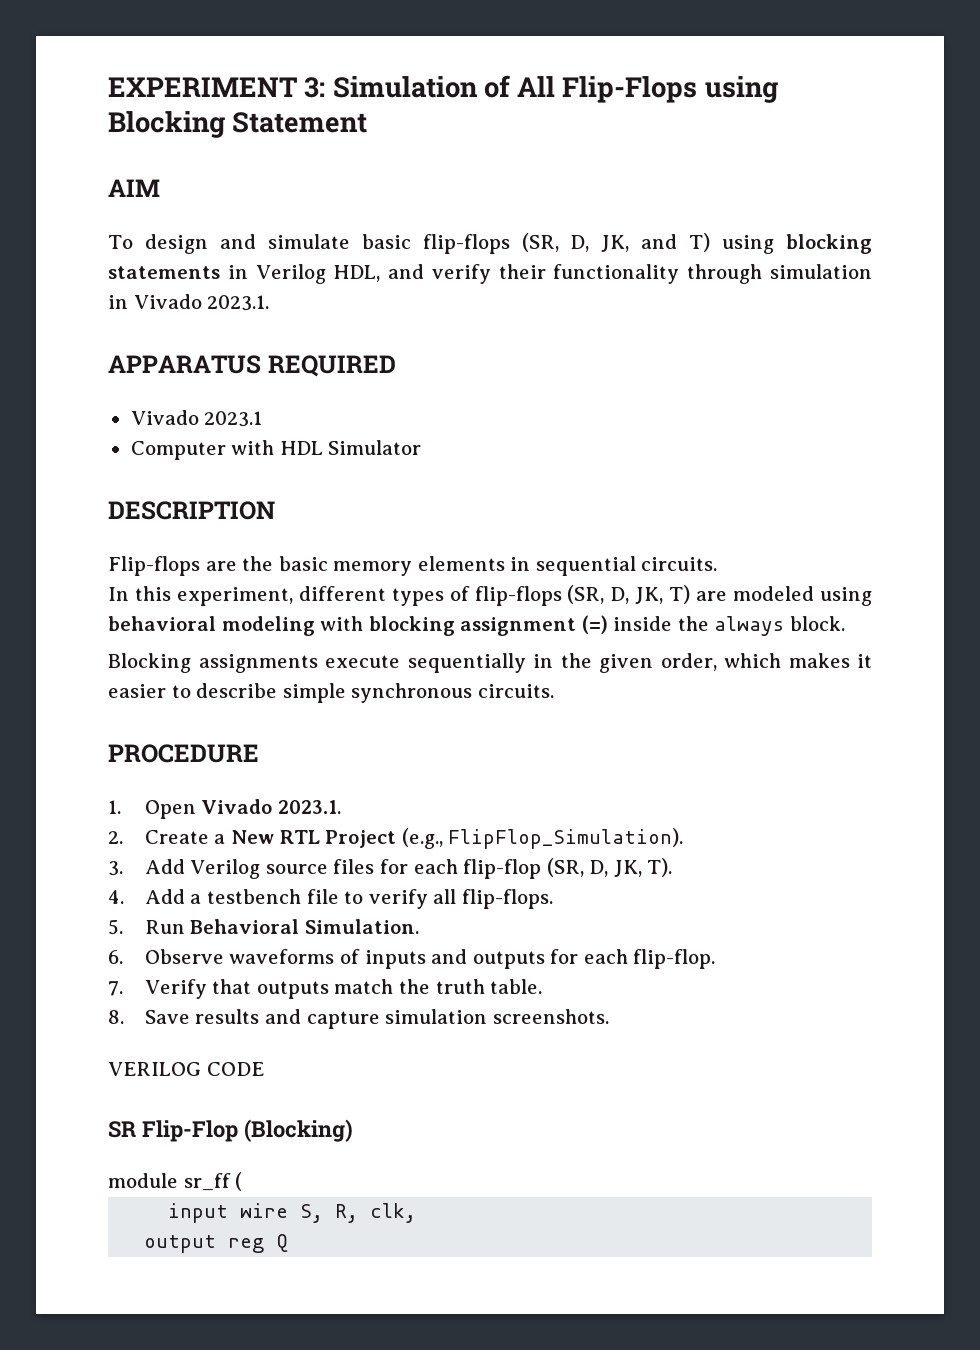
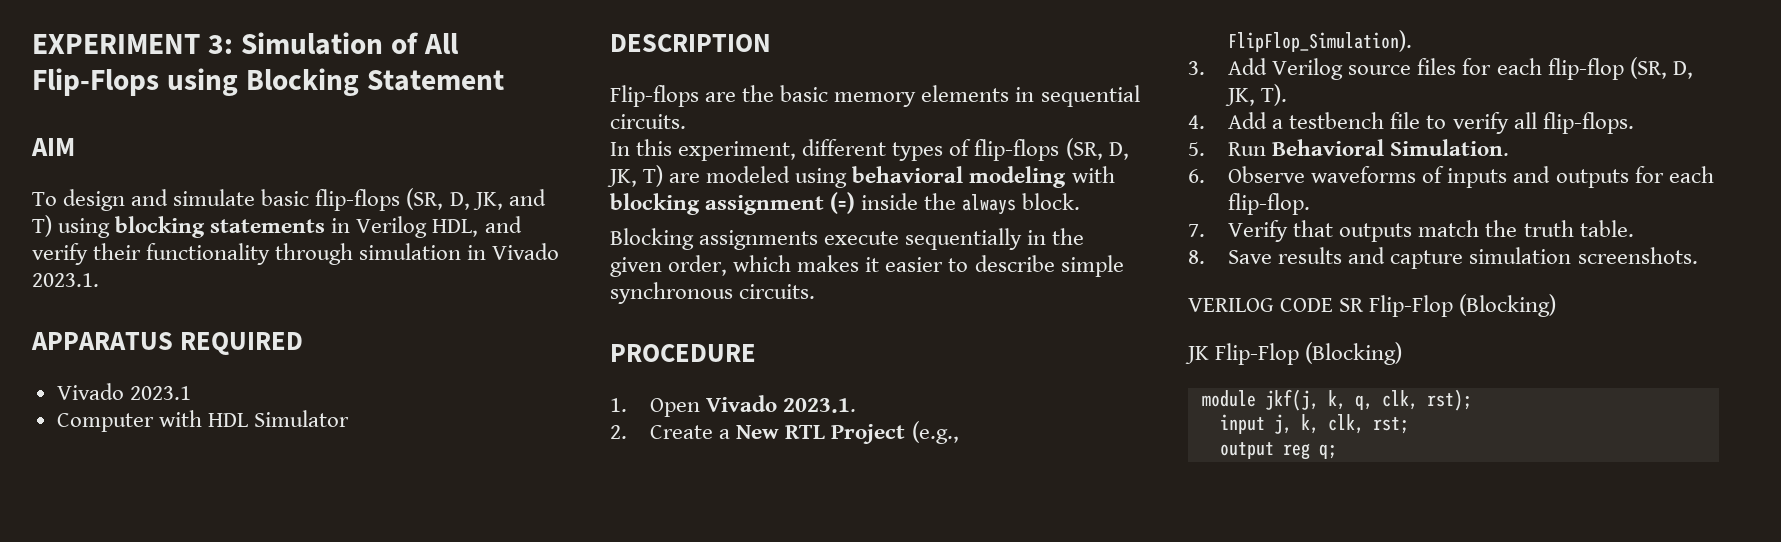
- VERILOG CODE
- SR Flip-Flop (Blocking)
+ VERILOG CODE SR Flip-Flop (Blocking)
- module sr_ff (
- input wire S, R, clk,
+ JK Flip-Flop (Blocking)
+ module jkf(j, k, q, clk, rst);
+ input j, k, clk, rst;
- output reg Q
+ output reg q;

